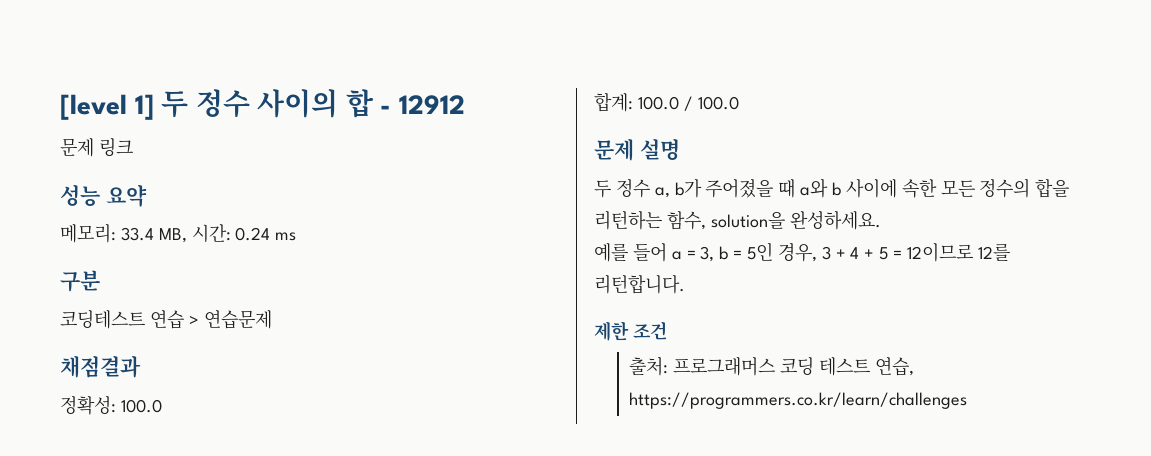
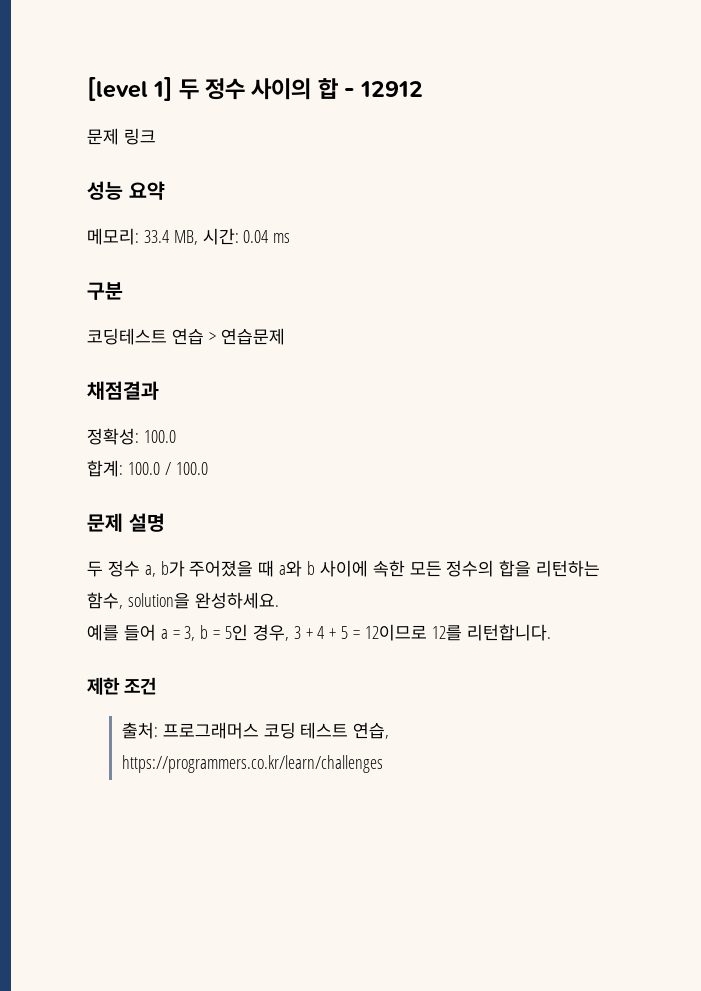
- 메모리: 33.4 MB, 시간: 0.24 ms
+ 메모리: 33.4 MB, 시간: 0.04 ms

